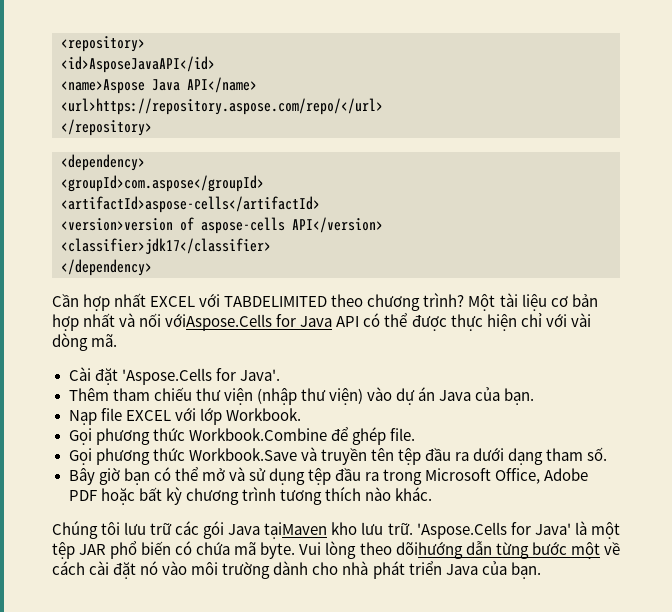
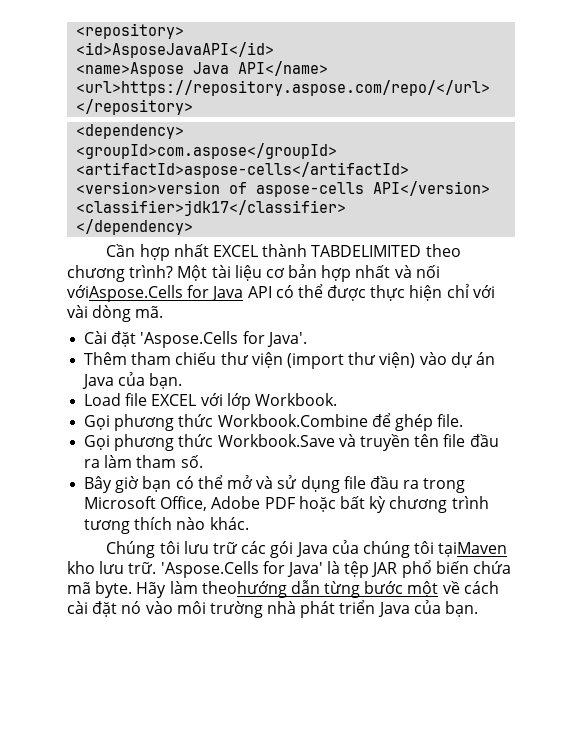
- Cần hợp nhất EXCEL với TABDELIMITED theo chương trình?
+ Cần hợp nhất EXCEL thành TABDELIMITED theo chương trình?
- Thêm tham chiếu thư viện (nhập thư viện) vào dự án Java của bạn.
+ Thêm tham chiếu thư viện (import thư viện) vào dự án Java của bạn.
- Nạp file EXCEL với lớp Workbook.
+ Load file EXCEL với lớp Workbook.
- Gọi phương thức Workbook.Save và truyền tên tệp đầu ra dưới dạng tham số.
+ Gọi phương thức Workbook.Save và truyền tên file đầu ra làm tham số.
- Bây giờ bạn có thể mở và sử dụng tệp đầu ra trong Microsoft Office, Adobe PDF hoặc bất kỳ chương trình tương thích nào khác.
+ Bây giờ bạn có thể mở và sử dụng file đầu ra trong Microsoft Office, Adobe PDF hoặc bất kỳ chương trình tương thích nào khác.
- Chúng tôi lưu trữ các gói Java tạiMaven kho lưu trữ.
+ Chúng tôi lưu trữ các gói Java của chúng tôi tạiMaven kho lưu trữ.
- 'Aspose.Cells for Java' là một tệp JAR phổ biến có chứa mã byte.
+ 'Aspose.Cells for Java' là tệp JAR phổ biến chứa mã byte.
- Vui lòng theo dõihướng dẫn từng bước một về cách cài đặt nó vào môi trường dành cho nhà phát triển Java của bạn.
+ Hãy làm theohướng dẫn từng bước một về cách cài đặt nó vào môi trường nhà phát triển Java của bạn.

